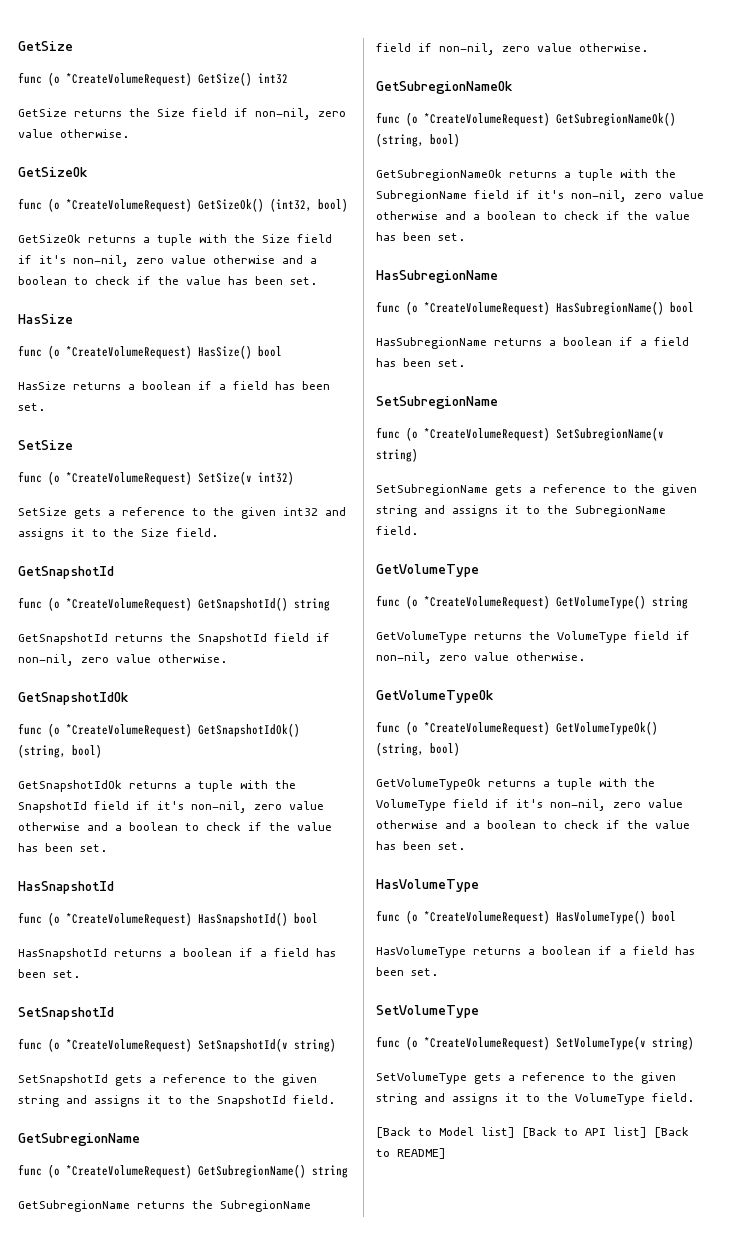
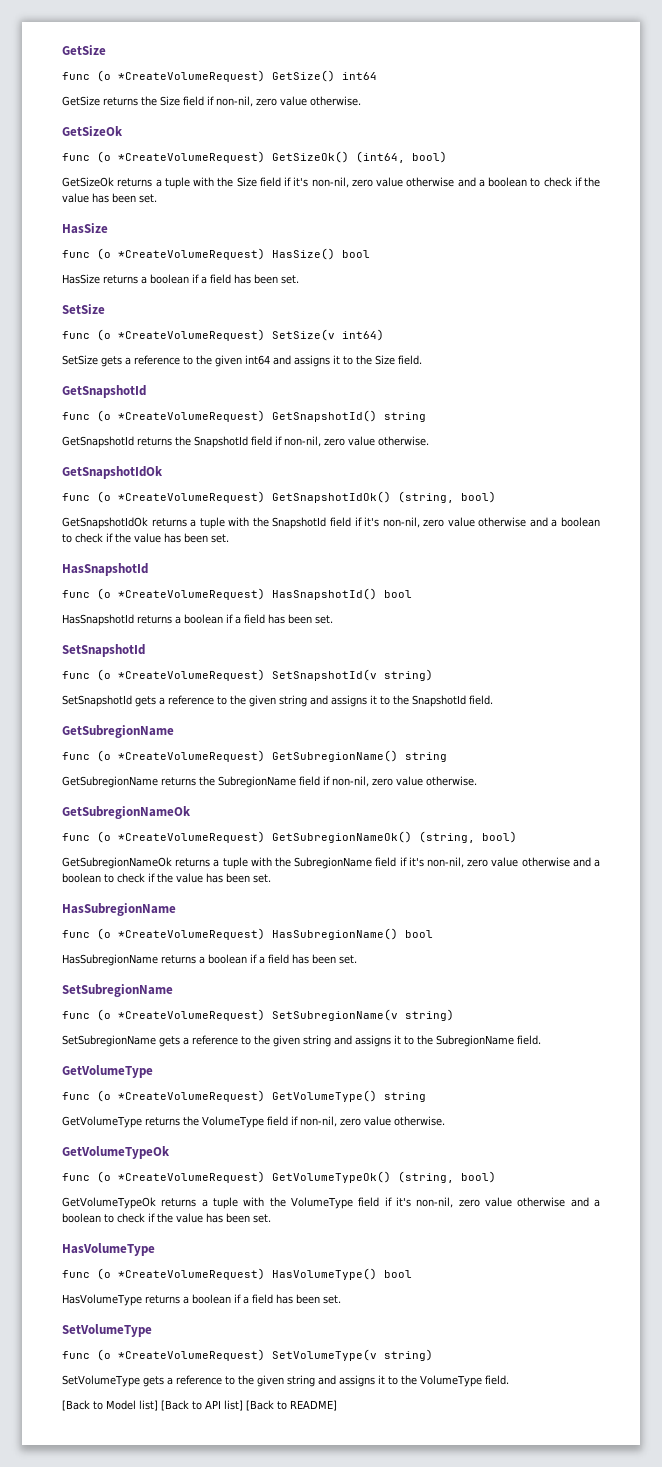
- func (o *CreateVolumeRequest) GetSize() int32
+ func (o *CreateVolumeRequest) GetSize() int64
- func (o *CreateVolumeRequest) GetSizeOk() (int32, bool)
+ func (o *CreateVolumeRequest) GetSizeOk() (int64, bool)
- func (o *CreateVolumeRequest) SetSize(v int32)
+ func (o *CreateVolumeRequest) SetSize(v int64)
- SetSize gets a reference to the given int32 and assigns it to the Size field.
+ SetSize gets a reference to the given int64 and assigns it to the Size field.

